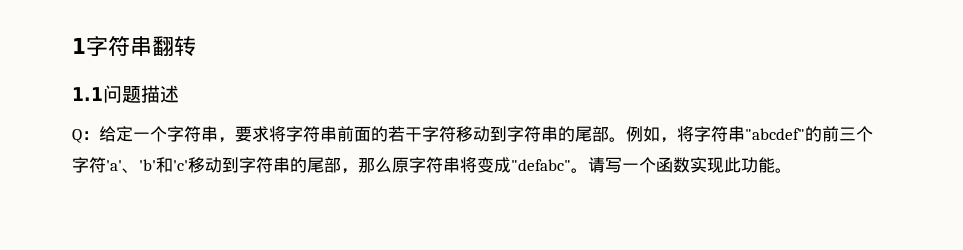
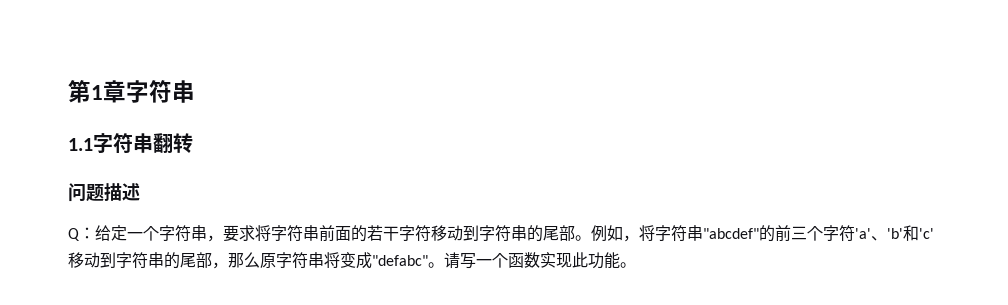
- 1字符串翻转
+ 第1章字符串
+ 1.1字符串翻转
- 1.1问题描述
+ 问题描述

